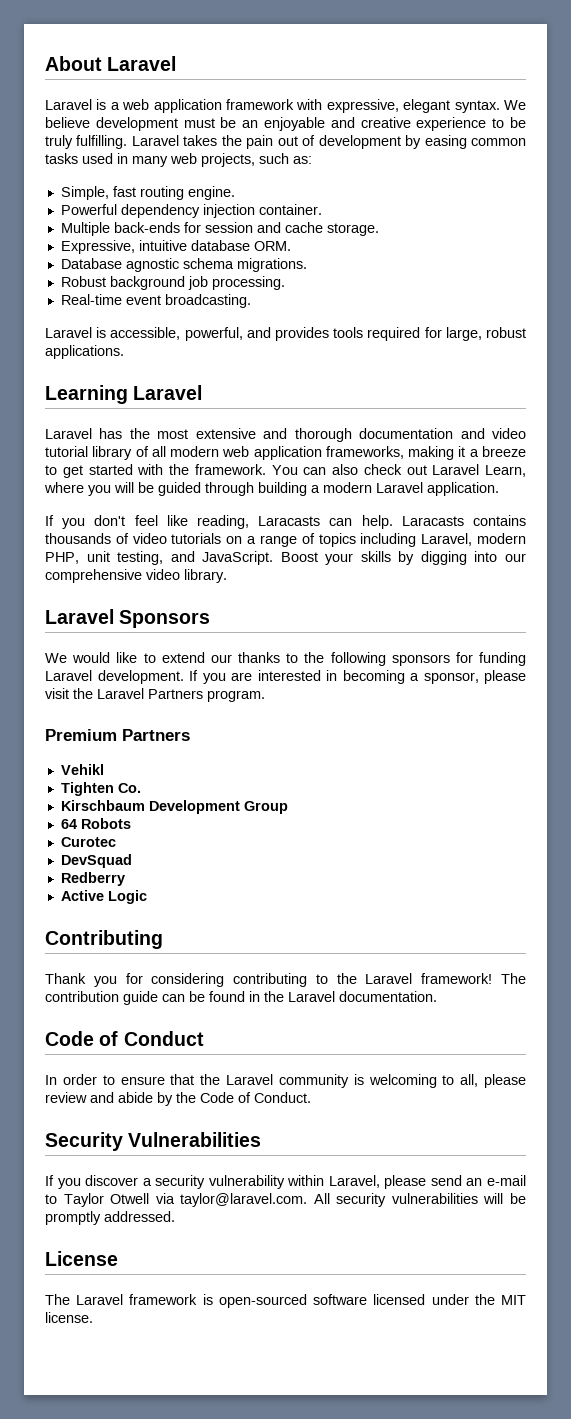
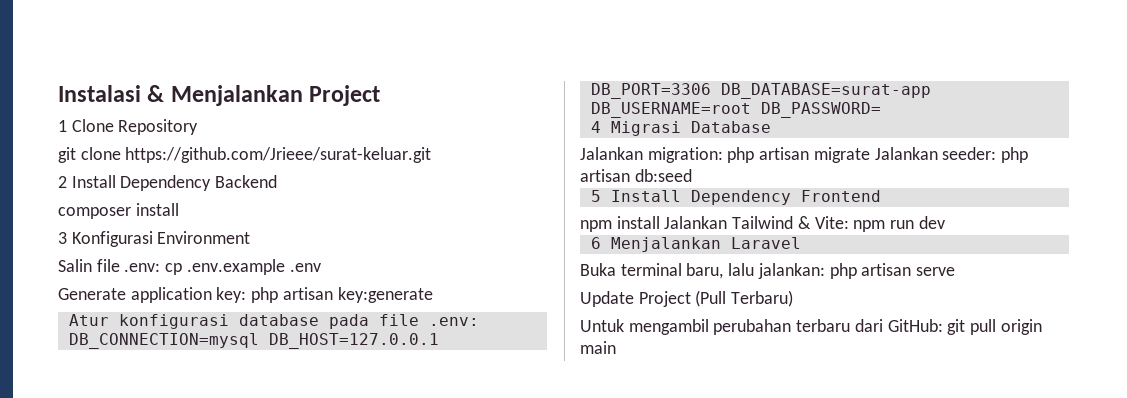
- About Laravel
- Laravel is a web application framework with expressive, elegant syntax. We believe development must be an enjoyable and creative experience to be truly fulfilling. Laravel takes the pain out of development by easing common tasks used in many web projects, such as:
- Simple, fast routing engine.
- Powerful dependency injection container.
- Multiple back-ends for session and cache storage.
- Expressive, intuitive database ORM.
- Database agnostic schema migrations.
- Robust background job processing.
- Real-time event broadcasting.
- Laravel is accessible, powerful, and provides tools required for large, robust applications.
- Learning Laravel
- Laravel has the most extensive and thorough documentation and video tutorial library of all modern web application frameworks, making it a breeze to get started with the framework. You can also check out Laravel Learn, where you will be guided through building a modern Laravel application.
- If you don't feel like reading, Laracasts can help. Laracasts contains thousands of video tutorials on a range of topics including Laravel, modern PHP, unit testing, and JavaScript. Boost your skills by digging into our comprehensive video library.
- Laravel Sponsors
- We would like to extend our thanks to the following sponsors for funding Laravel development. If you are interested in becoming a sponsor, please visit the Laravel Partners program.
- Premium Partners
- Vehikl
- Tighten Co.
- Kirschbaum Development Group
- 64 Robots
- Curotec
- DevSquad
- Redberry
- Active Logic
- Contributing
- Thank you for considering contributing to the Laravel framework! The contribution guide can be found in the Laravel documentation.
- Code of Conduct
- In order to ensure that the Laravel community is welcoming to all, please review and abide by the Code of Conduct.
- Security Vulnerabilities
- If you discover a security vulnerability within Laravel, please send an e-mail to Taylor Otwell via taylor@laravel.com. All security vulnerabilities will be promptly addressed.
- License
- The Laravel framework is open-sourced software licensed under the MIT license.
+ Instalasi & Menjalankan Project
+ 1 Clone Repository
+ git clone https://github.com/Jrieee/surat-keluar.git
+ 2 Install Dependency Backend
+ composer install
+ 3 Konfigurasi Environment
+ Salin file .env: cp .env.example .env
+ Generate application key: php artisan key:generate
+ Atur konfigurasi database pada file .env: DB_CONNECTION=mysql DB_HOST=127.0.0.1 DB_PORT=3306 DB_DATABASE=surat-app DB_USERNAME=root DB_PASSWORD=
+ 4 Migrasi Database
+ Jalankan migration: php artisan migrate Jalankan seeder: php artisan db:seed
+ 5 Install Dependency Frontend
+ npm install Jalankan Tailwind & Vite: npm run dev
+ 6 Menjalankan Laravel
+ Buka terminal baru, lalu jalankan: php artisan serve
+ Update Project (Pull Terbaru)
+ Untuk mengambil perubahan terbaru dari GitHub: git pull origin main

